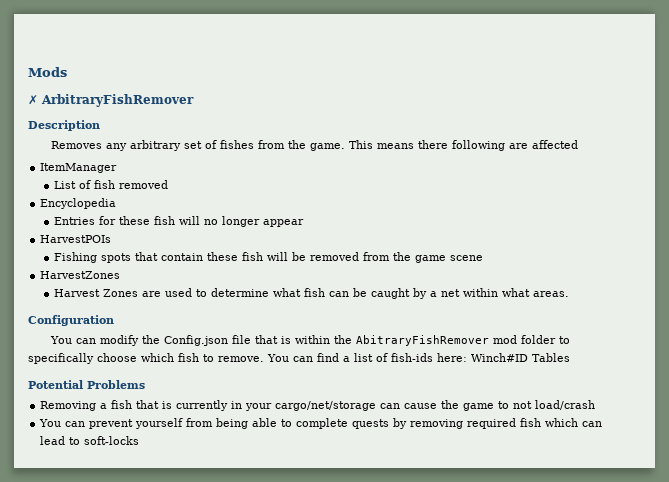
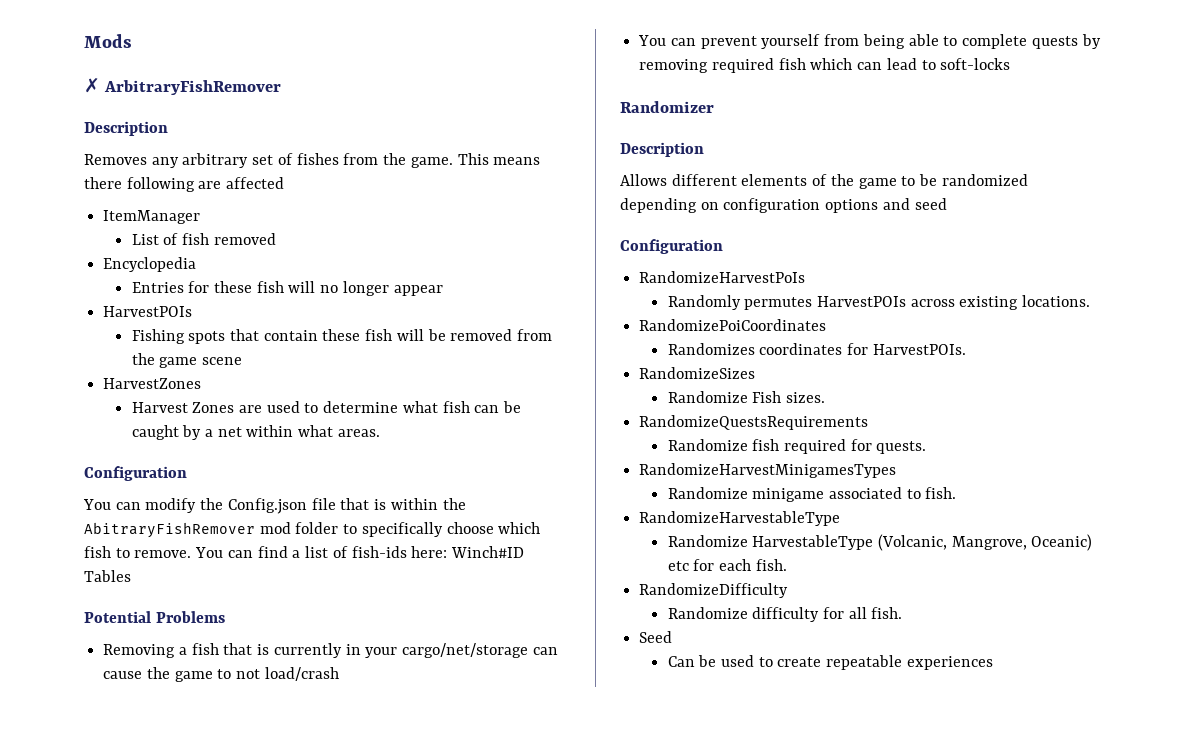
+ Randomizer
+ Description
+ Allows different elements of the game to be randomized depending on configuration options and seed
+ Configuration
+ RandomizeHarvestPoIs
+ Randomly permutes HarvestPOIs across existing locations.
+ RandomizePoiCoordinates
+ Randomizes coordinates for HarvestPOIs.
+ RandomizeSizes
+ Randomize Fish sizes.
+ RandomizeQuestsRequirements
+ Randomize fish required for quests.
+ RandomizeHarvestMinigamesTypes
+ Randomize minigame associated to fish.
+ RandomizeHarvestableType
+ Randomize HarvestableType (Volcanic, Mangrove, Oceanic) etc for each fish.
+ RandomizeDifficulty
+ Randomize difficulty for all fish.
+ Seed
+ Can be used to create repeatable experiences

